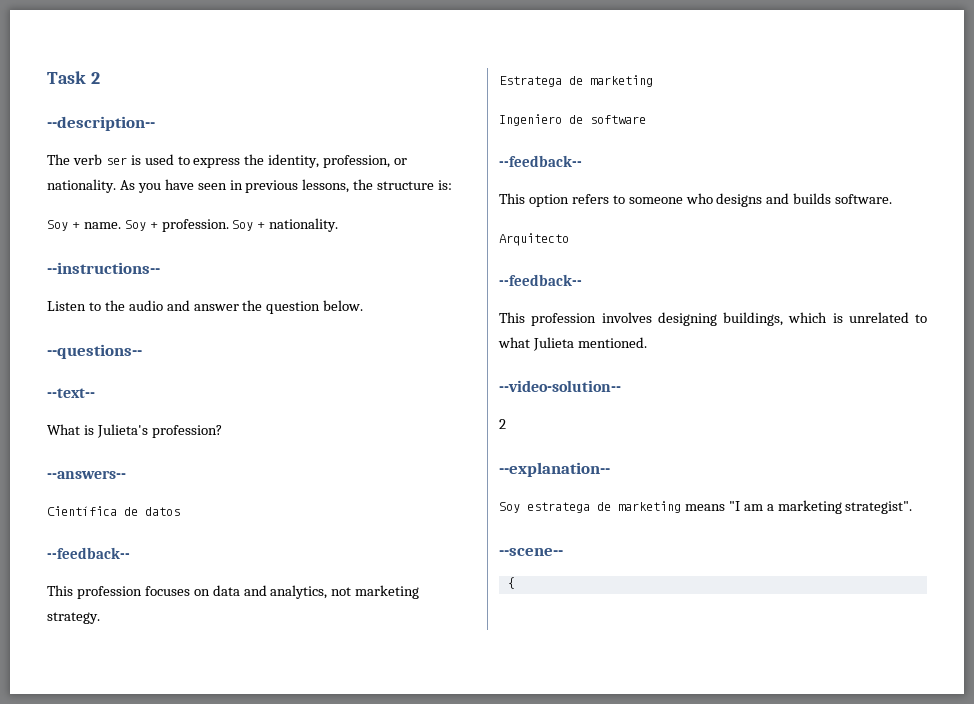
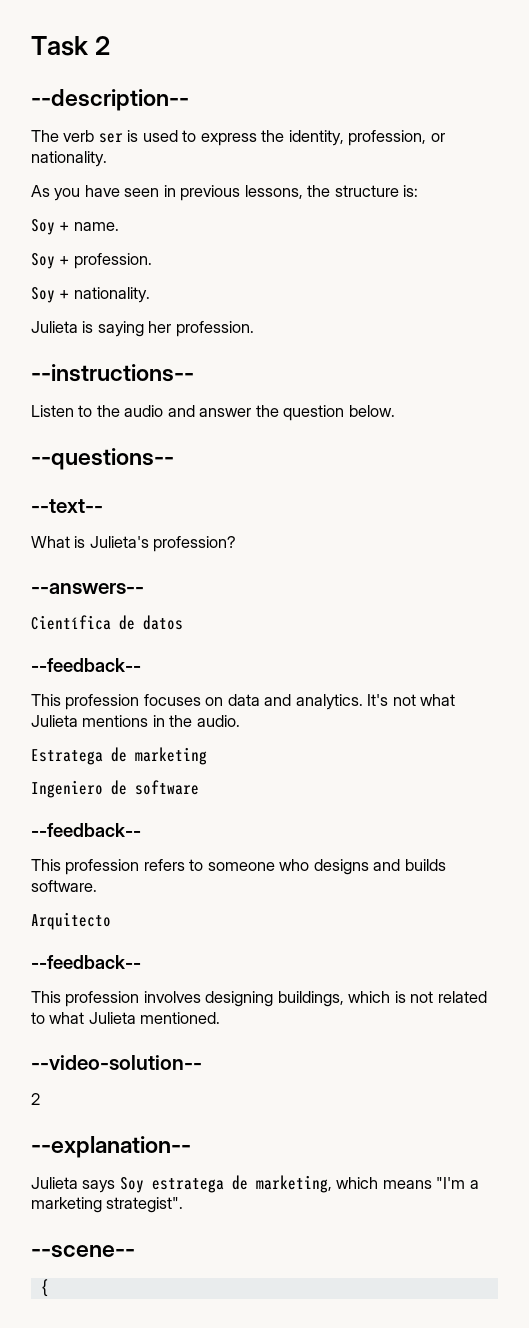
- The verb ser is used to express the identity, profession, or nationality. As you have seen in previous lessons, the structure is:
+ The verb ser is used to express the identity, profession, or nationality.
+ As you have seen in previous lessons, the structure is:
- Soy + name. Soy + profession. Soy + nationality.
+ Soy + name.
+ Soy + profession.
+ Soy + nationality.
+ Julieta is saying her profession.
- This profession focuses on data and analytics, not marketing strategy.
+ This profession focuses on data and analytics. It's not what Julieta mentions in the audio.
- This option refers to someone who designs and builds software.
+ This profession refers to someone who designs and builds software.
- This profession involves designing buildings, which is unrelated to what Julieta mentioned.
+ This profession involves designing buildings, which is not related to what Julieta mentioned.
- Soy estratega de marketing means "I am a marketing strategist".
+ Julieta says Soy estratega de marketing, which means "I'm a marketing strategist".

